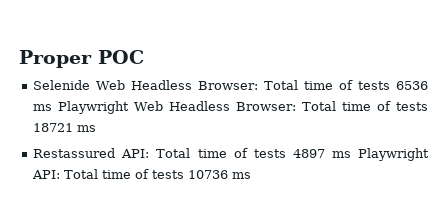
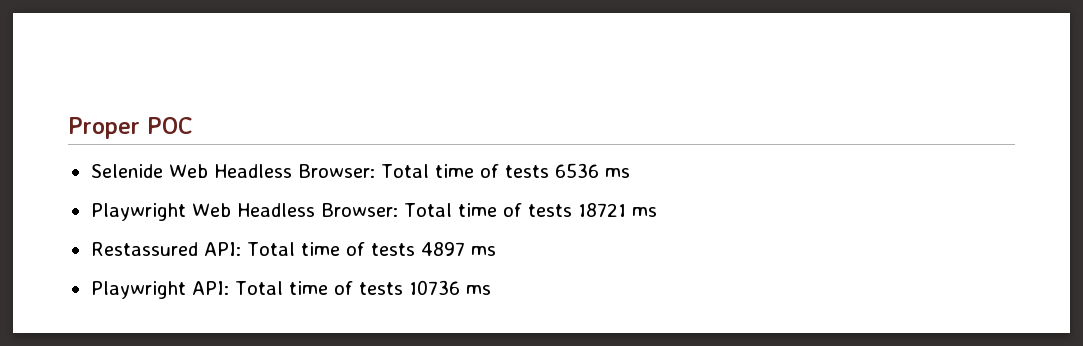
- Selenide Web Headless Browser: Total time of tests 6536 ms Playwright Web Headless Browser: Total time of tests 18721 ms
+ Selenide Web Headless Browser: Total time of tests 6536 ms
+ Playwright Web Headless Browser: Total time of tests 18721 ms
- Restassured API: Total time of tests 4897 ms Playwright API: Total time of tests 10736 ms
+ Restassured API: Total time of tests 4897 ms
+ Playwright API: Total time of tests 10736 ms

